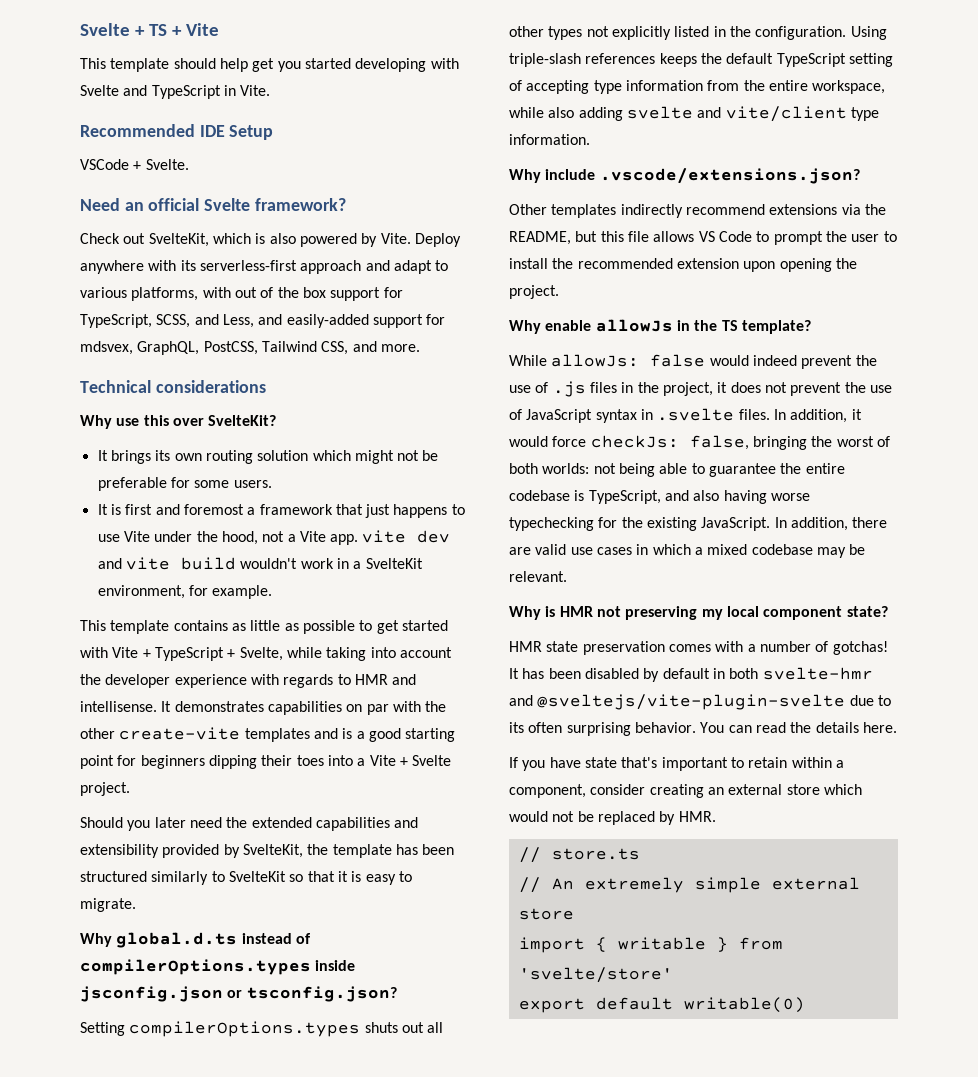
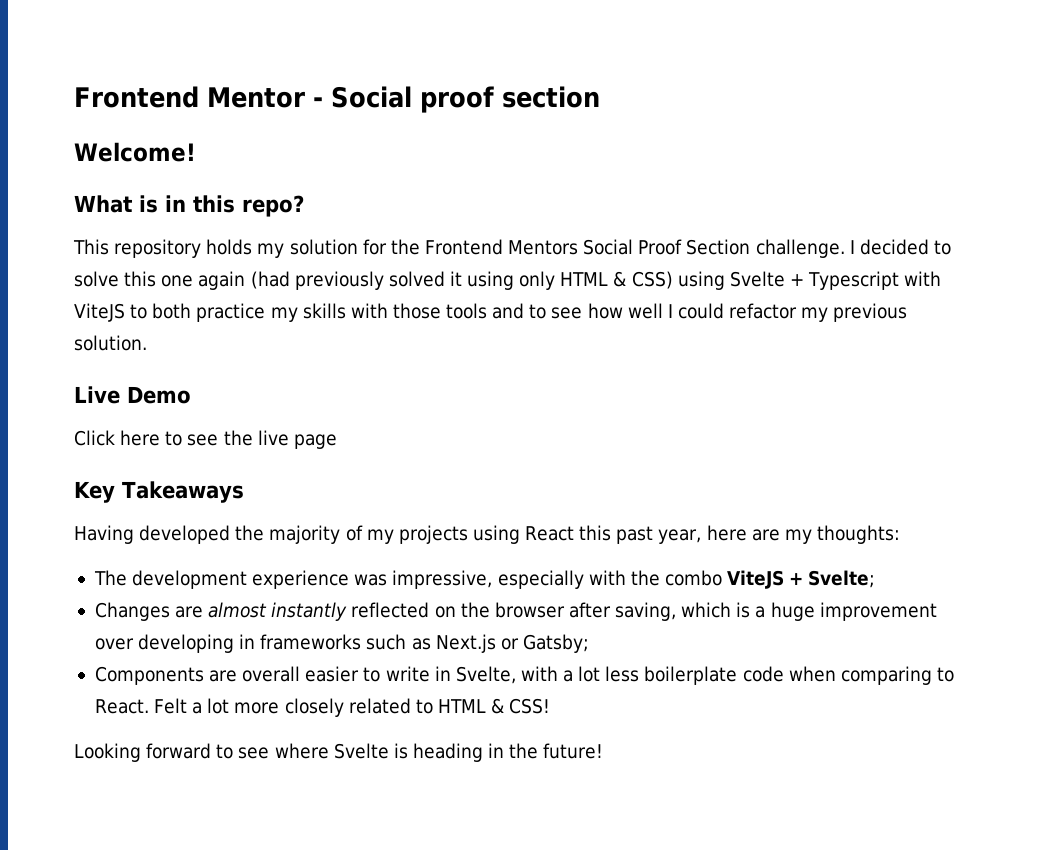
- Svelte + TS + Vite
- This template should help get you started developing with Svelte and TypeScript in Vite.
- Recommended IDE Setup
- VSCode + Svelte.
- Need an official Svelte framework?
- Check out SvelteKit, which is also powered by Vite. Deploy anywhere with its serverless-first approach and adapt to various platforms, with out of the box support for TypeScript, SCSS, and Less, and easily-added support for mdsvex, GraphQL, PostCSS, Tailwind CSS, and more.
- Technical considerations
- Why use this over SvelteKit?
- It brings its own routing solution which might not be preferable for some users.
- It is first and foremost a framework that just happens to use Vite under the hood, not a Vite app. vite dev and vite build wouldn't work in a SvelteKit environment, for example.
- This template contains as little as possible to get started with Vite + TypeScript + Svelte, while taking into account the developer experience with regards to HMR and intellisense. It demonstrates capabilities on par with the other create-vite templates and is a good starting point for beginners dipping their toes into a Vite + Svelte project.
- Should you later need the extended capabilities and extensibility provided by SvelteKit, the template has been structured similarly to SvelteKit so that it is easy to migrate.
- Why global.d.ts instead of compilerOptions.types inside jsconfig.json or tsconfig.json?
- Setting compilerOptions.types shuts out all other types not explicitly listed in the configuration. Using triple-slash references keeps the default TypeScript setting of accepting type information from the entire workspace, while also adding svelte and vite/client type information.
- Why include .vscode/extensions.json?
- Other templates indirectly recommend extensions via the README, but this file allows VS Code to prompt the user to install the recommended extension upon opening the project.
- Why enable allowJs in the TS template?
- While allowJs: false would indeed prevent the use of .js files in the project, it does not prevent the use of JavaScript syntax in .svelte files. In addition, it would force checkJs: false, bringing the worst of both worlds: not being able to guarantee the entire codebase is TypeScript, and also having worse typechecking for the existing JavaScript. In addition, there are valid use cases in which a mixed codebase may be relevant.
- Why is HMR not preserving my local component state?
- HMR state preservation comes with a number of gotchas! It has been disabled by default in both svelte-hmr and @sveltejs/vite-plugin-svelte due to its often surprising behavior. You can read the details here.
- If you have state that's important to retain within a component, consider creating an external store which would not be replaced by HMR.
- // store.ts
- // An extremely simple external store
- import { writable } from 'svelte/store'
- export default writable(0)
+ Frontend Mentor - Social proof section
+ Welcome!
+ What is in this repo?
+ This repository holds my solution for the Frontend Mentors Social Proof Section challenge. I decided to solve this one again (had previously solved it using only HTML & CSS) using Svelte + Typescript with ViteJS to both practice my skills with those tools and to see how well I could refactor my previous solution.
+ Live Demo
+ Click here to see the live page
+ Key Takeaways
+ Having developed the majority of my projects using React this past year, here are my thoughts:
+ The development experience was impressive, especially with the combo ViteJS + Svelte;
+ Changes are almost instantly reflected on the browser after saving, which is a huge improvement over developing in frameworks such as Next.js or Gatsby;
+ Components are overall easier to write in Svelte, with a lot less boilerplate code when comparing to React. Felt a lot more closely related to HTML & CSS!
+ Looking forward to see where Svelte is heading in the future!

